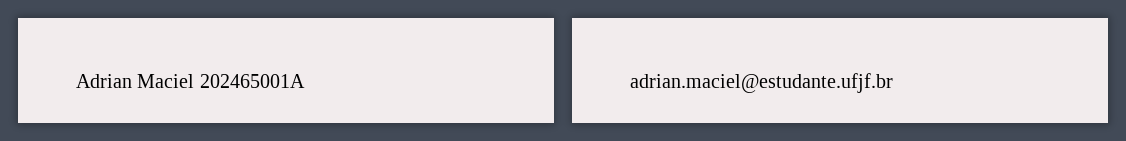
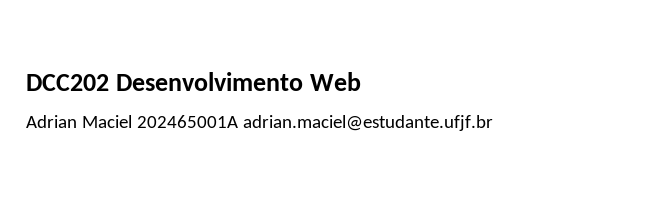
+ DCC202 Desenvolvimento Web

